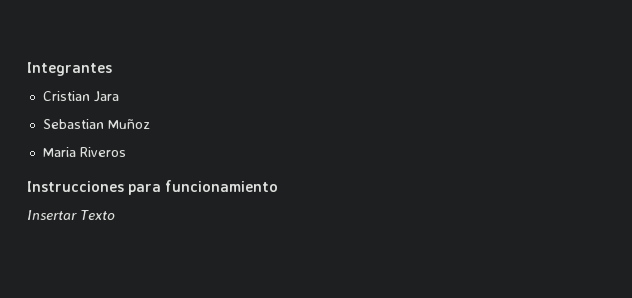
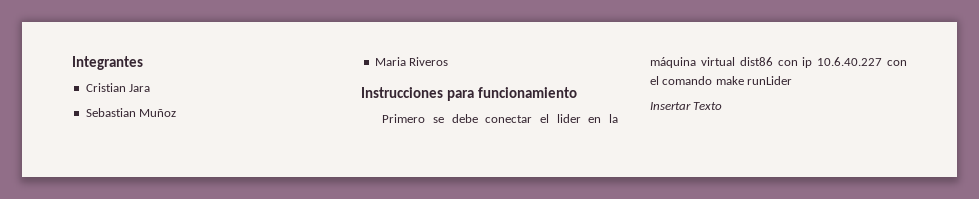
+ Primero se debe conectar el lider en la máquina virtual dist86 con ip 10.6.40.227 con el comando make runLider

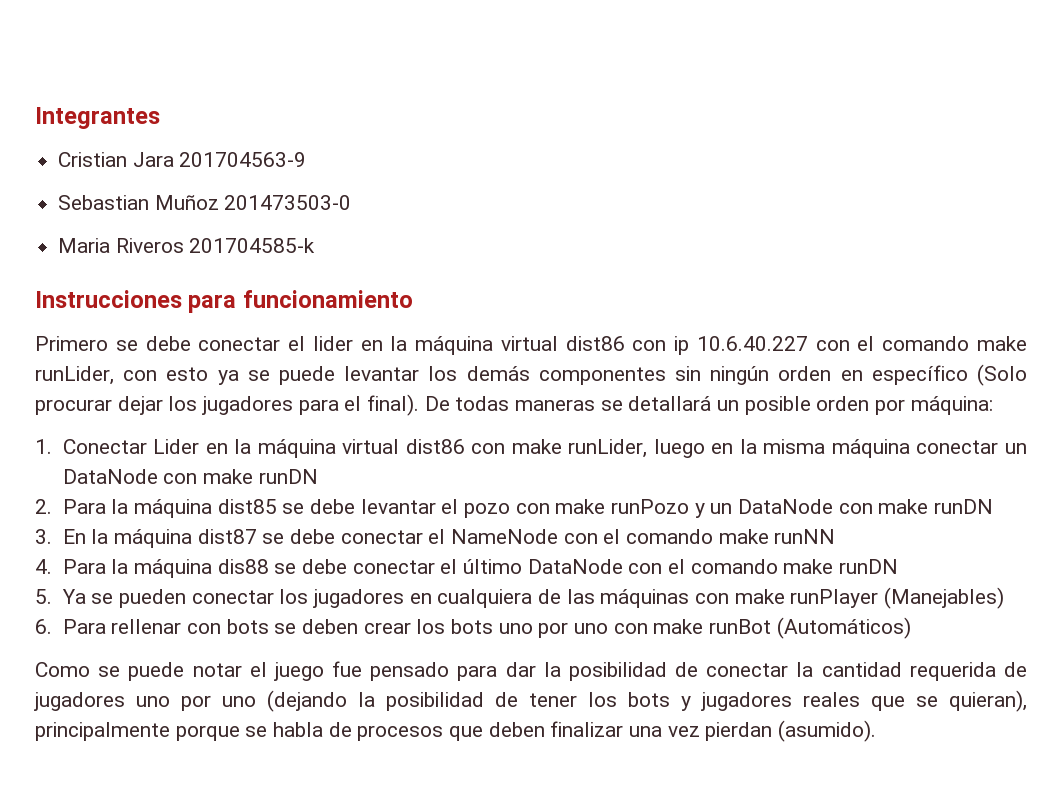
- Cristian Jara
+ Cristian Jara 201704563-9
- Sebastian Muñoz
+ Sebastian Muñoz 201473503-0
- Maria Riveros
+ Maria Riveros 201704585-k
- Primero se debe conectar el lider en la máquina virtual dist86 con ip 10.6.40.227 con el comando make runLider
- Insertar Texto
+ Primero se debe conectar el lider en la máquina virtual dist86 con ip 10.6.40.227 con el comando make runLider, con esto ya se puede levantar los demás componentes sin ningún orden en específico (Solo procurar dejar los jugadores para el final). De todas maneras se detallará un posible orden por máquina:
+ 1. Conectar Lider en la máquina virtual dist86 con make runLider, luego en la misma máquina conectar un DataNode con make runDN
+ 2. Para la máquina dist85 se debe levantar el pozo con make runPozo y un DataNode con make runDN
+ 3. En la máquina dist87 se debe conectar el NameNode con el comando make runNN
+ 4. Para la máquina dis88 se debe conectar el último DataNode con el comando make runDN
+ 5. Ya se pueden conectar los jugadores en cualquiera de las máquinas con make runPlayer (Manejables)
+ 6. Para rellenar con bots se deben crear los bots uno por uno con make runBot (Automáticos)
+ Como se puede notar el juego fue pensado para dar la posibilidad de conectar la cantidad requerida de jugadores uno por uno (dejando la posibilidad de tener los bots y jugadores reales que se quieran), principalmente porque se habla de procesos que deben finalizar una vez pierdan (asumido).

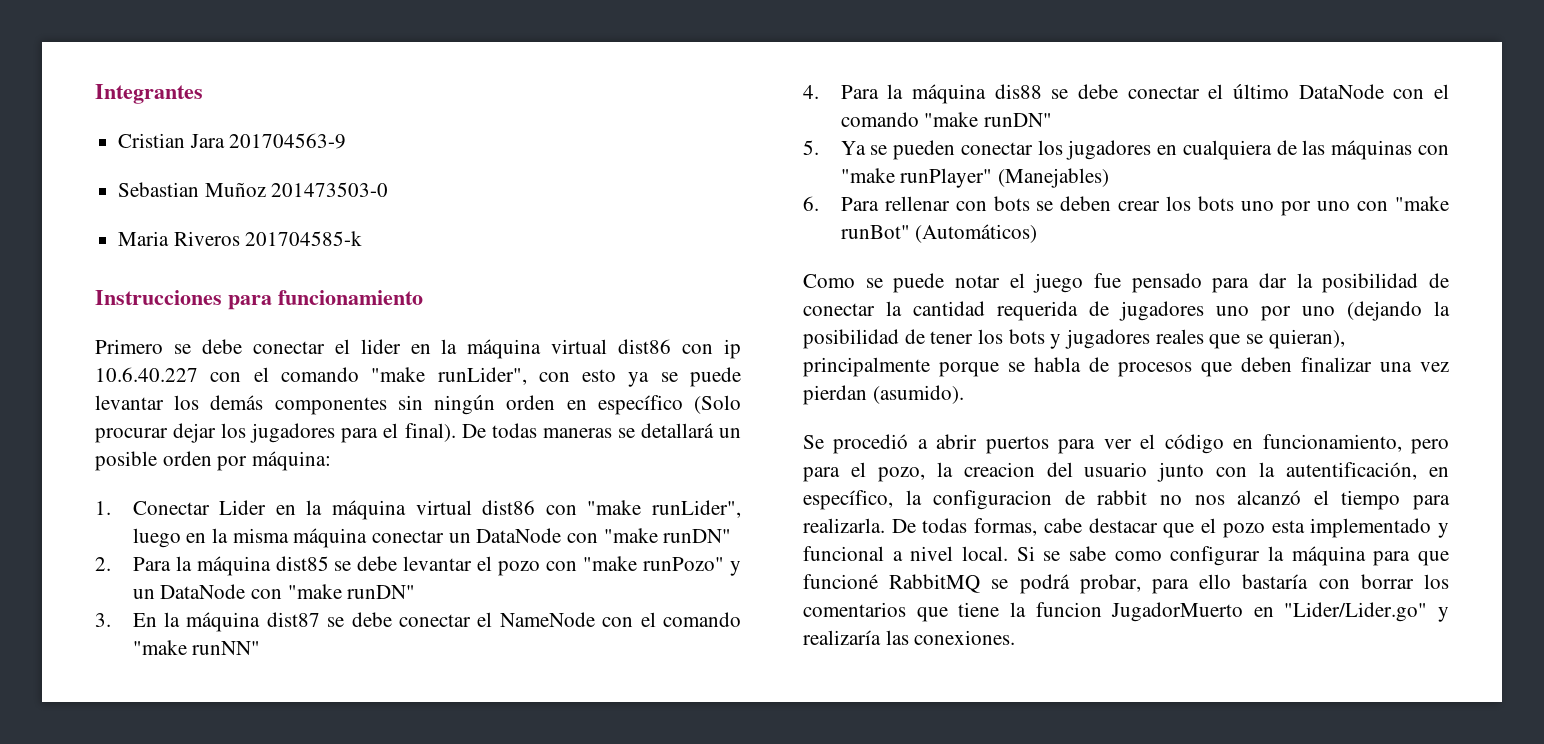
- Primero se debe conectar el lider en la máquina virtual dist86 con ip 10.6.40.227 con el comando make runLider, con esto ya se puede levantar los demás componentes sin ningún orden en específico (Solo procurar dejar los jugadores para el final).
+ Primero se debe conectar el lider en la máquina virtual dist86 con ip 10.6.40.227 con el comando "make runLider", con esto ya se puede levantar los demás componentes sin ningún orden en específico (Solo procurar dejar los jugadores para el final).
- 1. Conectar Lider en la máquina virtual dist86 con make runLider, luego en la misma máquina conectar un DataNode con make runDN
+ 1. Conectar Lider en la máquina virtual dist86 con "make runLider", luego en la misma máquina conectar un DataNode con "make runDN"
- 2. Para la máquina dist85 se debe levantar el pozo con make runPozo y un DataNode con make runDN
+ 2. Para la máquina dist85 se debe levantar el pozo con "make runPozo" y un DataNode con "make runDN"
- 3. En la máquina dist87 se debe conectar el NameNode con el comando make runNN
+ 3. En la máquina dist87 se debe conectar el NameNode con el comando "make runNN"
- 4. Para la máquina dis88 se debe conectar el último DataNode con el comando make runDN
+ 4. Para la máquina dis88 se debe conectar el último DataNode con el comando "make runDN"
- 5. Ya se pueden conectar los jugadores en cualquiera de las máquinas con make runPlayer (Manejables)
+ 5. Ya se pueden conectar los jugadores en cualquiera de las máquinas con "make runPlayer" (Manejables)
- 6. Para rellenar con bots se deben crear los bots uno por uno con make runBot (Automáticos)
+ 6. Para rellenar con bots se deben crear los bots uno por uno con "make runBot" (Automáticos)
+ Se procedió a abrir puertos para ver el código en funcionamiento, pero para el pozo, la creacion del usuario junto con la autentificación, en específico, la configuracion de rabbit no nos alcanzó el tiempo para realizarla. De todas formas, cabe destacar que el pozo esta implementado y funcional a nivel local. Si se sabe como configurar la máquina para que funcioné RabbitMQ se podrá probar, para ello bastaría con borrar los comentarios que tiene la funcion JugadorMuerto en "Lider/Lider.go" y realizaría las conexiones.

